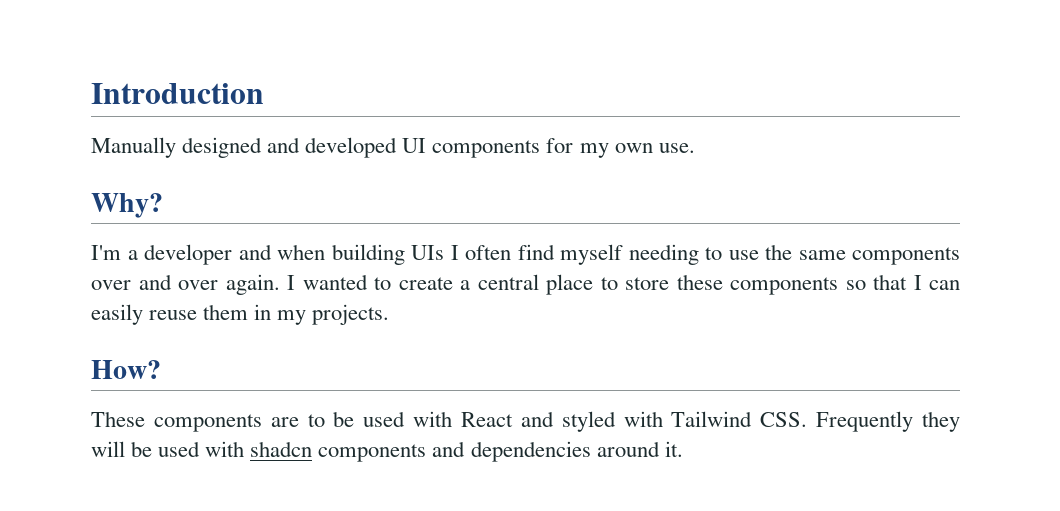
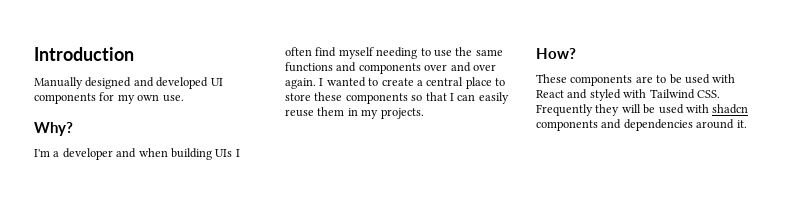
- I'm a developer and when building UIs I often find myself needing to use the same components over and over again.
+ I'm a developer and when building UIs I often find myself needing to use the same functions and components over and over again.

